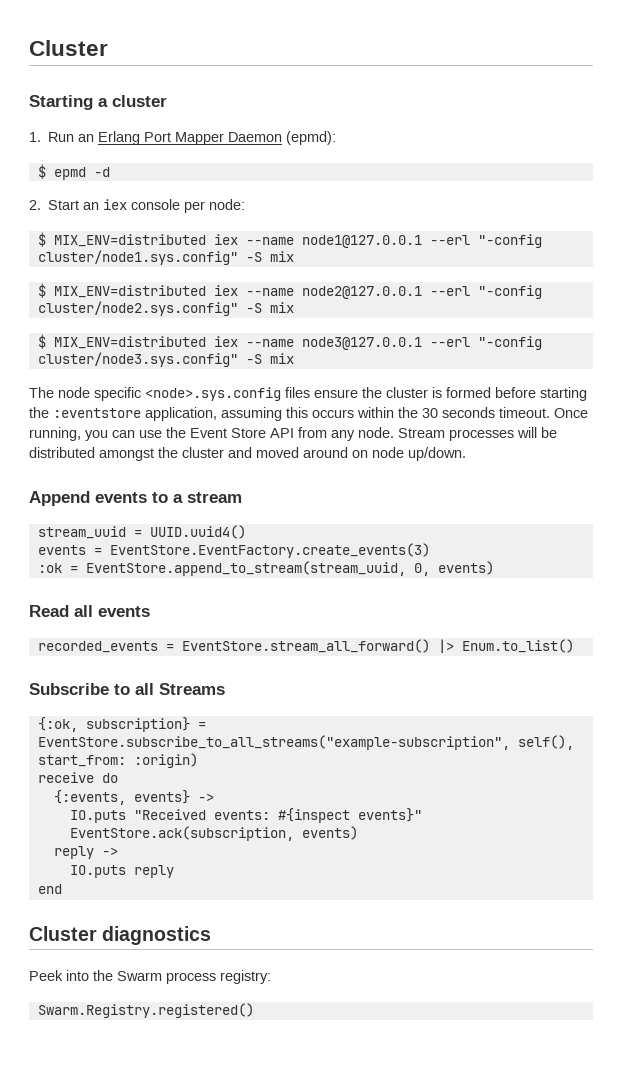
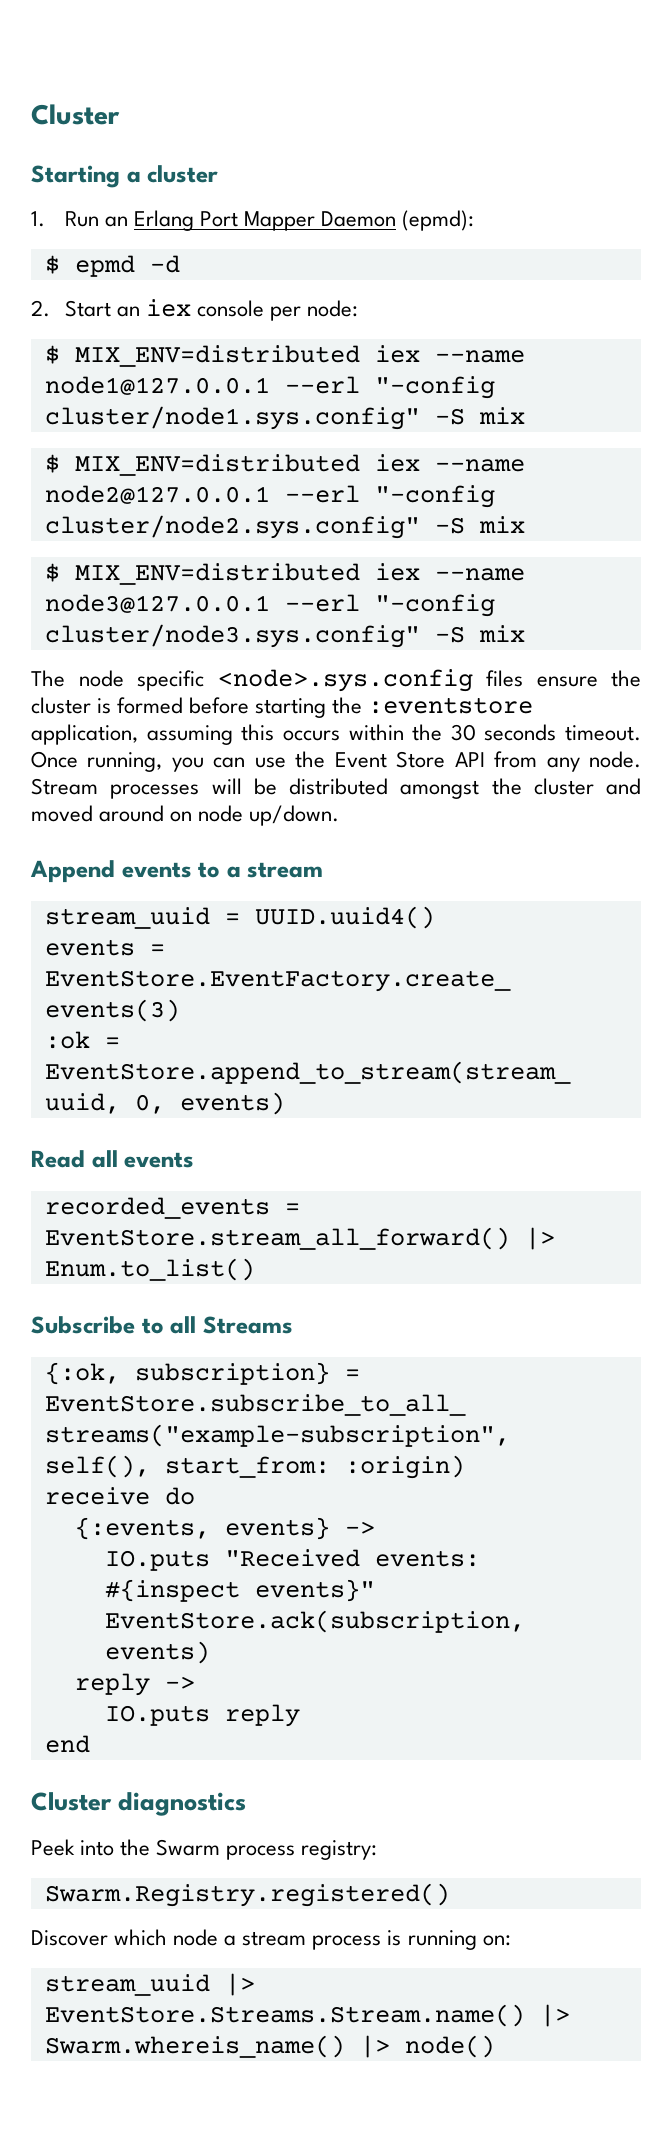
+ Discover which node a stream process is running on:
+ stream_uuid |> EventStore.Streams.Stream.name() |> Swarm.whereis_name() |> node()

